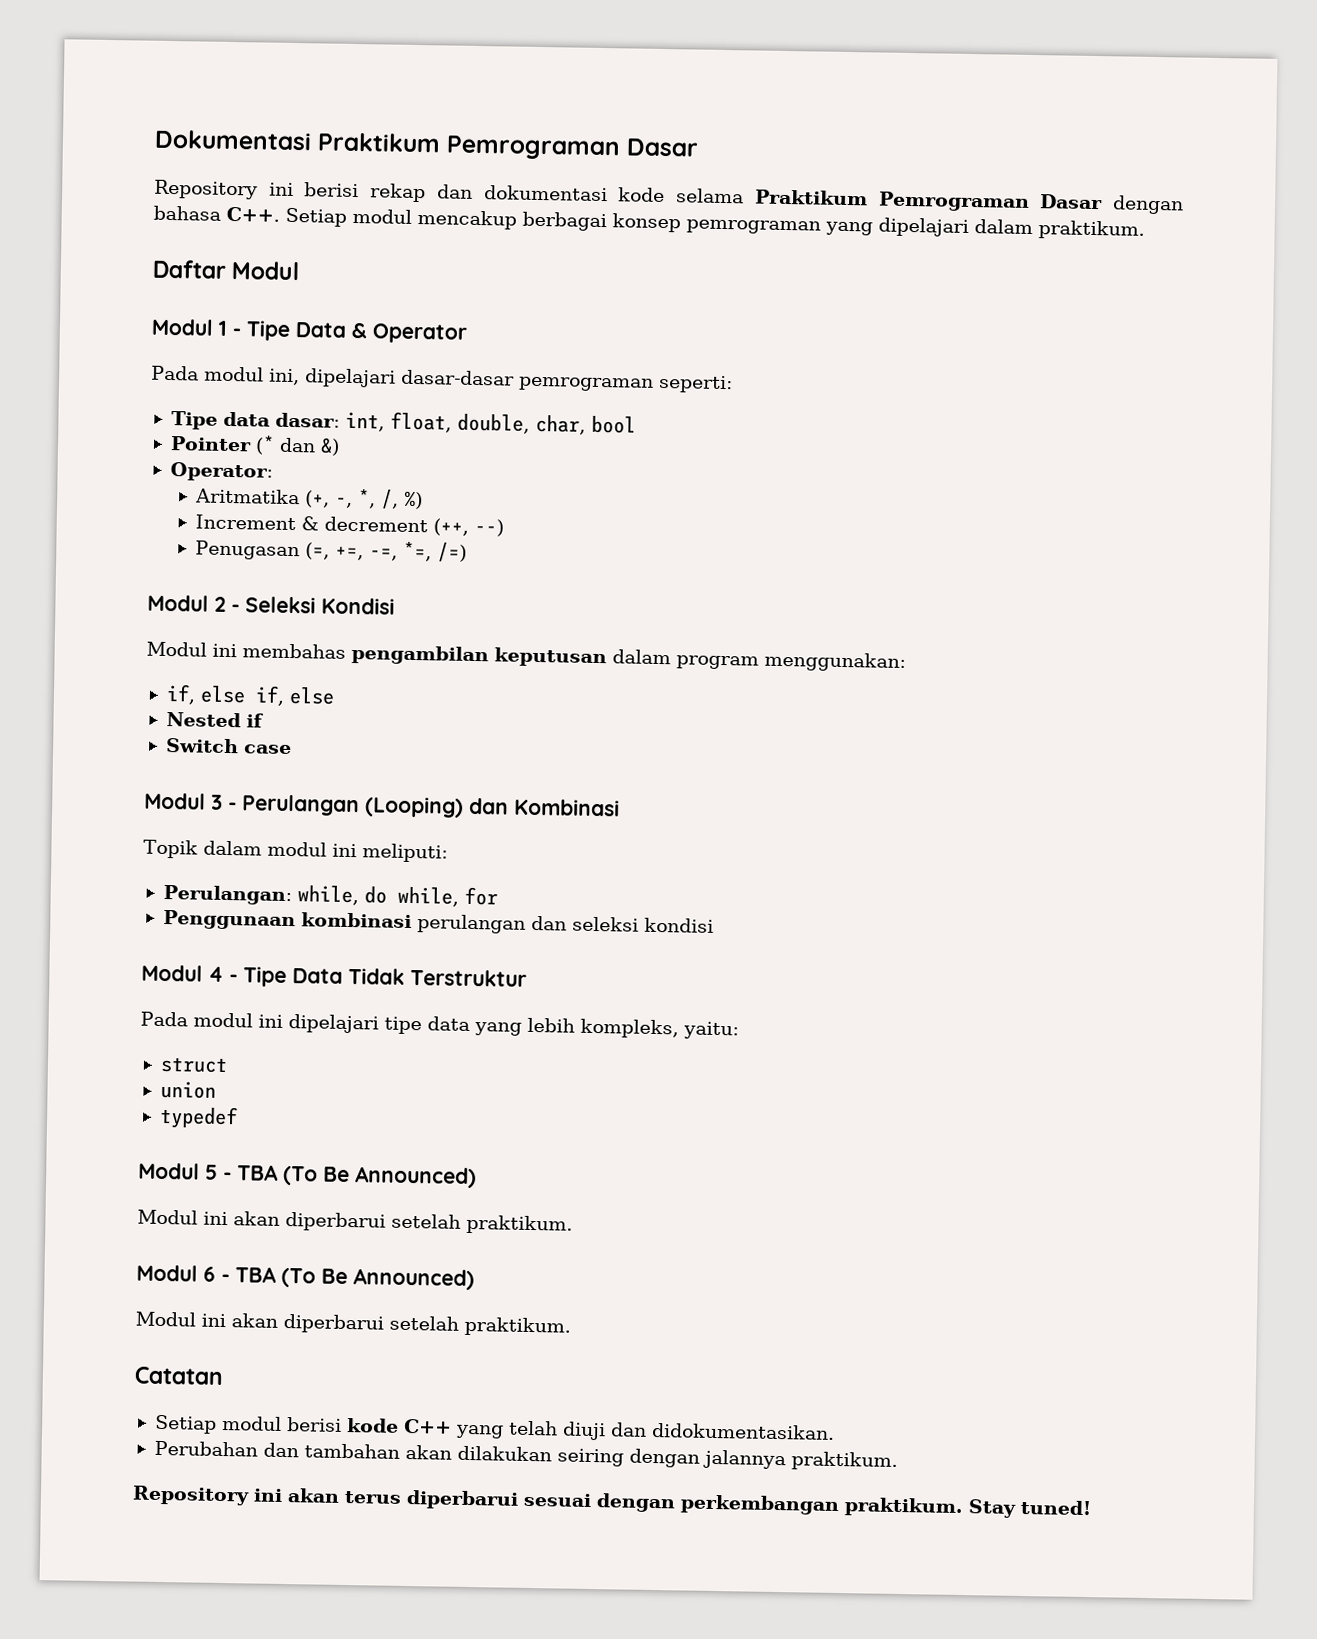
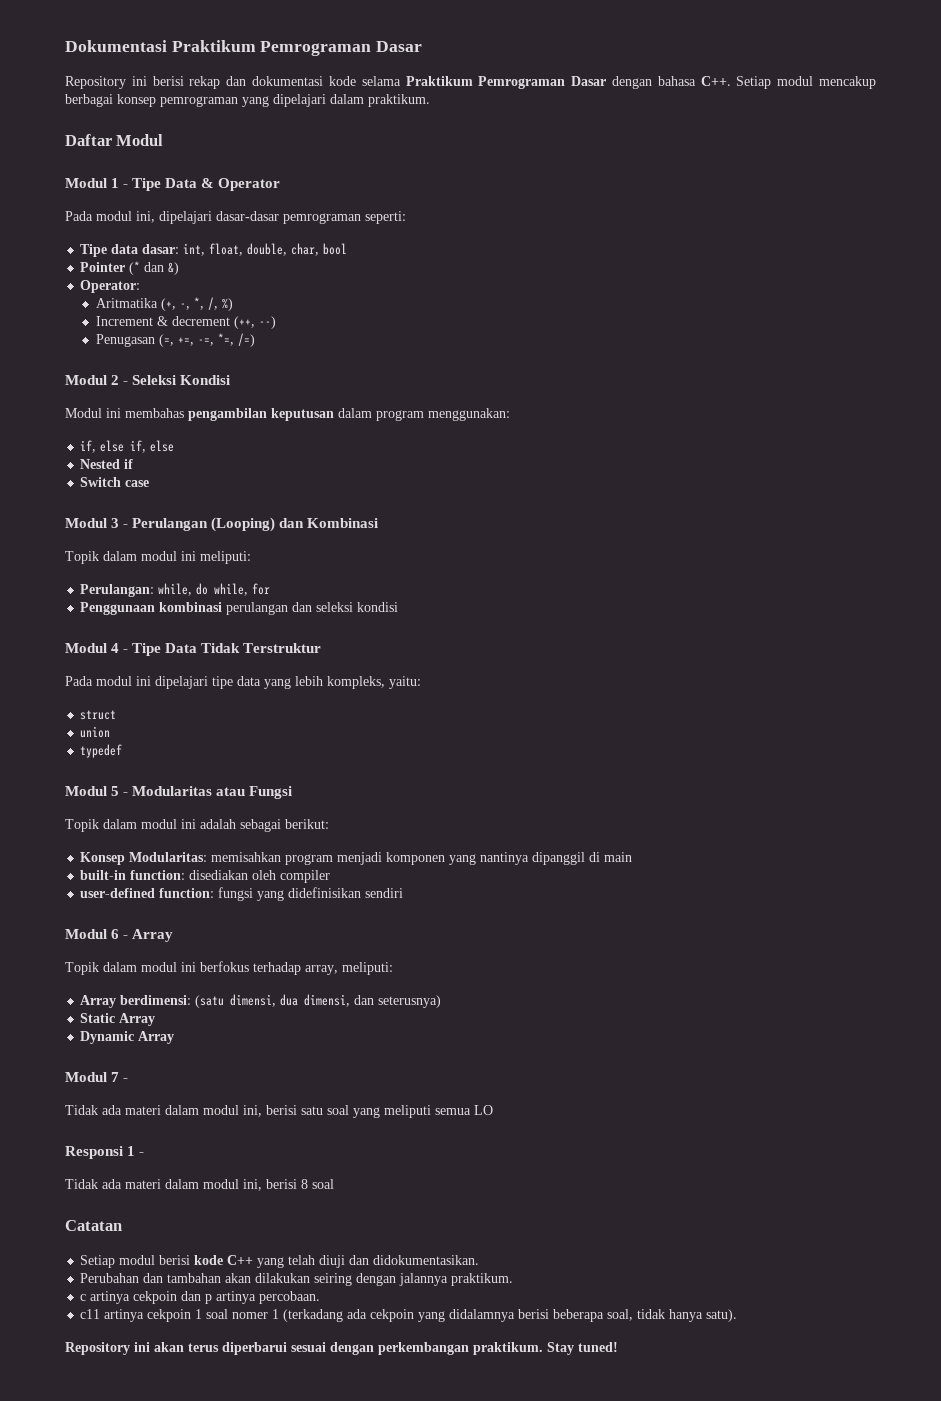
- Modul 5 - TBA (To Be Announced)
- Modul ini akan diperbarui setelah praktikum.
- Modul 6 - TBA (To Be Announced)
- Modul ini akan diperbarui setelah praktikum.
+ Modul 5 - Modularitas atau Fungsi
+ Topik dalam modul ini adalah sebagai berikut:
+ Konsep Modularitas: memisahkan program menjadi komponen yang nantinya dipanggil di main
+ built-in function: disediakan oleh compiler
+ user-defined function: fungsi yang didefinisikan sendiri
+ Modul 6 - Array
+ Topik dalam modul ini berfokus terhadap array, meliputi:
+ Array berdimensi: (satu dimensi, dua dimensi, dan seterusnya)
+ Static Array
+ Dynamic Array
+ Modul 7 -
+ Tidak ada materi dalam modul ini, berisi satu soal yang meliputi semua LO
+ Responsi 1 -
+ Tidak ada materi dalam modul ini, berisi 8 soal
+ c artinya cekpoin dan p artinya percobaan.
+ c11 artinya cekpoin 1 soal nomer 1 (terkadang ada cekpoin yang didalamnya berisi beberapa soal, tidak hanya satu).

